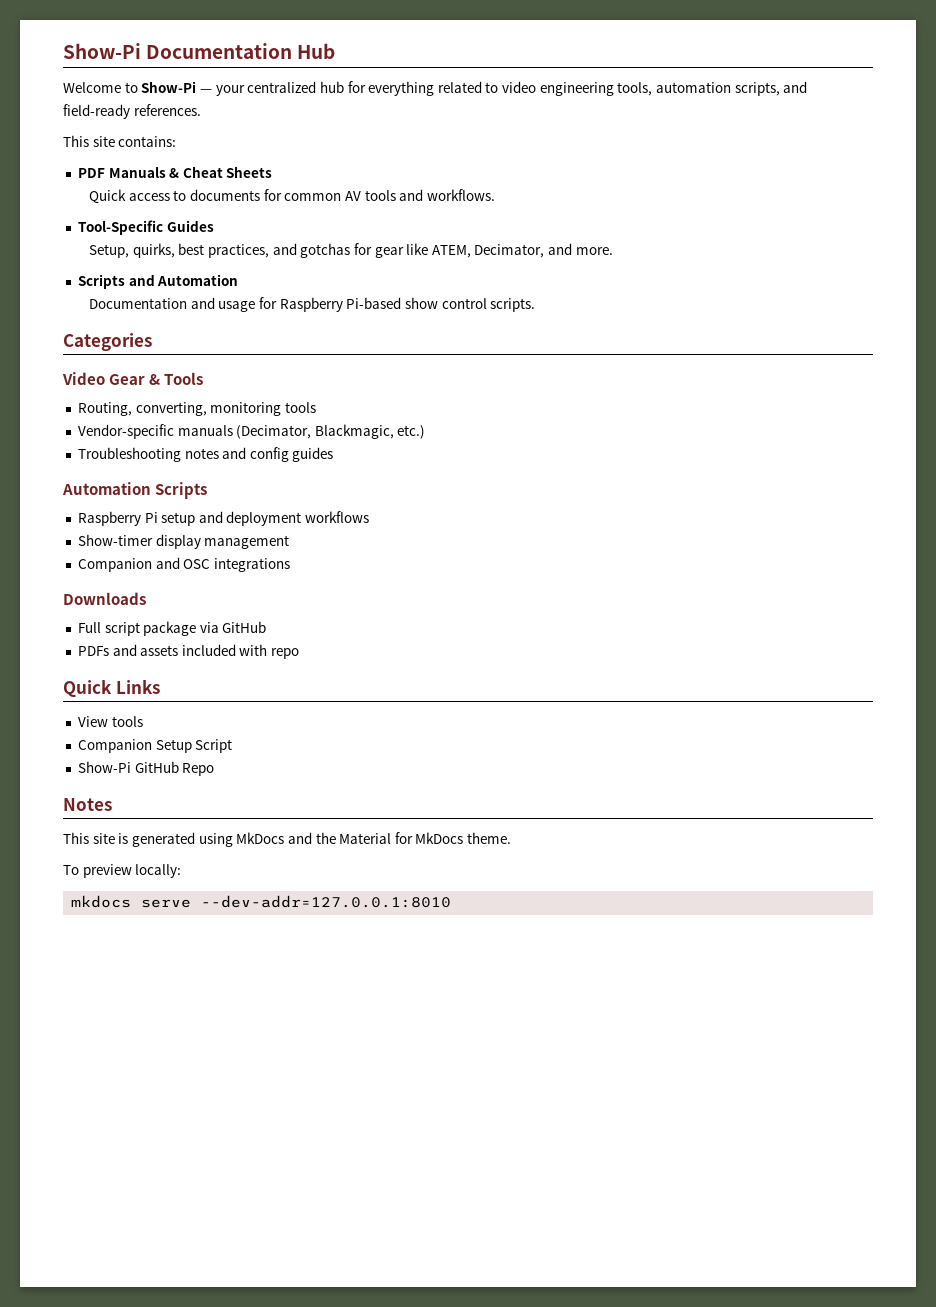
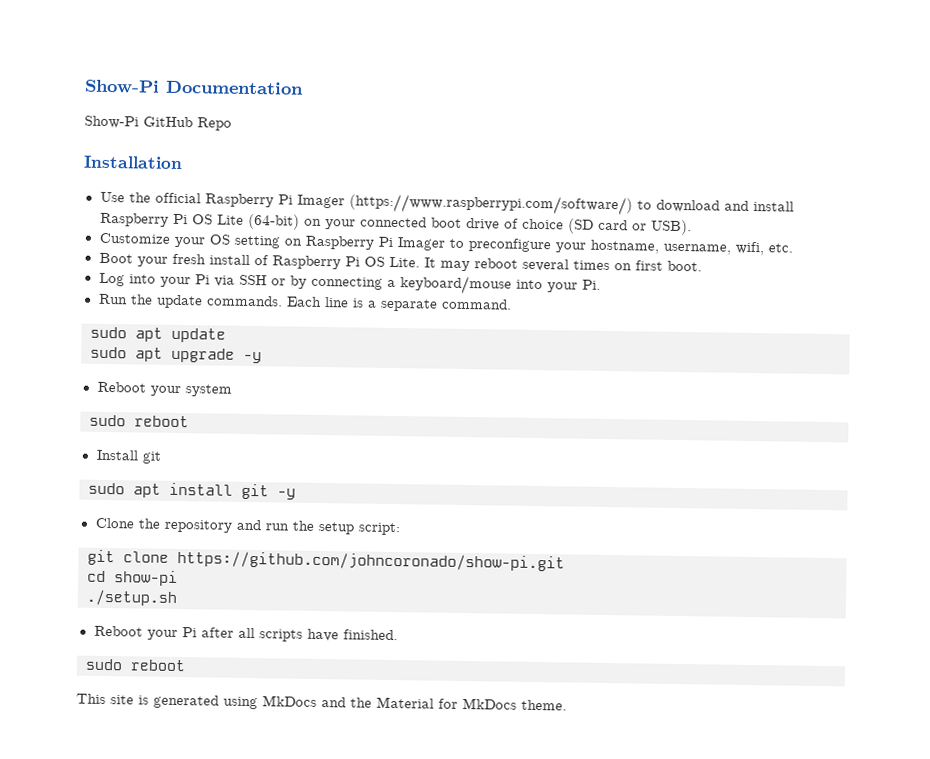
- Show-Pi Documentation Hub
- Welcome to Show-Pi — your centralized hub for everything related to video engineering tools, automation scripts, and field-ready references.
- This site contains:
- PDF Manuals & Cheat Sheets
- Quick access to documents for common AV tools and workflows.
- Tool-Specific Guides
- Setup, quirks, best practices, and gotchas for gear like ATEM, Decimator, and more.
- Scripts and Automation
- Documentation and usage for Raspberry Pi-based show control scripts.
- Categories
- Video Gear & Tools
- Routing, converting, monitoring tools
- Vendor-specific manuals (Decimator, Blackmagic, etc.)
- Troubleshooting notes and config guides
- Automation Scripts
- Raspberry Pi setup and deployment workflows
- Show-timer display management
- Companion and OSC integrations
- Downloads
- Full script package via GitHub
- PDFs and assets included with repo
- Quick Links
- View tools
- Companion Setup Script
+ Show-Pi Documentation
  Show-Pi GitHub Repo
- Notes
+ Installation
+ Use the official Raspberry Pi Imager (https://www.raspberrypi.com/software/) to download and install Raspberry Pi OS Lite (64-bit) on your connected boot drive of choice (SD card or USB).
+ Customize your OS setting on Raspberry Pi Imager to preconfigure your hostname, username, wifi, etc.
+ Boot your fresh install of Raspberry Pi OS Lite. It may reboot several times on first boot.
+ Log into your Pi via SSH or by connecting a keyboard/mouse into your Pi.
+ Run the update commands. Each line is a separate command.
+ sudo apt update
+ sudo apt upgrade -y
+ Reboot your system
+ sudo reboot
+ Install git
+ sudo apt install git -y
+ Clone the repository and run the setup script:
+ git clone https://github.com/johncoronado/show-pi.git
+ cd show-pi
+ ./setup.sh
+ Reboot your Pi after all scripts have finished.
+ sudo reboot
- To preview locally:
- mkdocs serve --dev-addr=127.0.0.1:8010

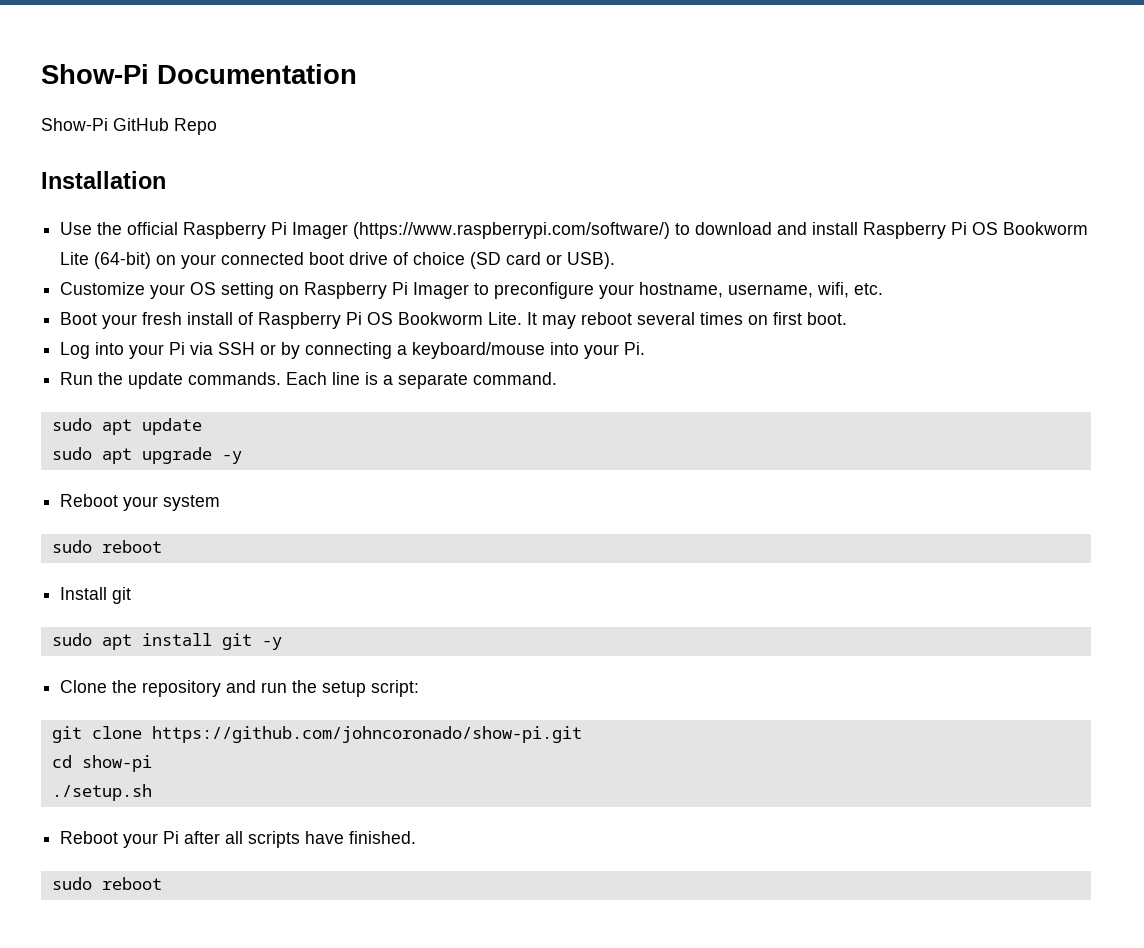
- Use the official Raspberry Pi Imager (https://www.raspberrypi.com/software/) to download and install Raspberry Pi OS Lite (64-bit) on your connected boot drive of choice (SD card or USB).
+ Use the official Raspberry Pi Imager (https://www.raspberrypi.com/software/) to download and install Raspberry Pi OS Bookworm Lite (64-bit) on your connected boot drive of choice (SD card or USB).
- Boot your fresh install of Raspberry Pi OS Lite.
+ Boot your fresh install of Raspberry Pi OS Bookworm Lite.
- This site is generated using MkDocs and the Material for MkDocs theme.

